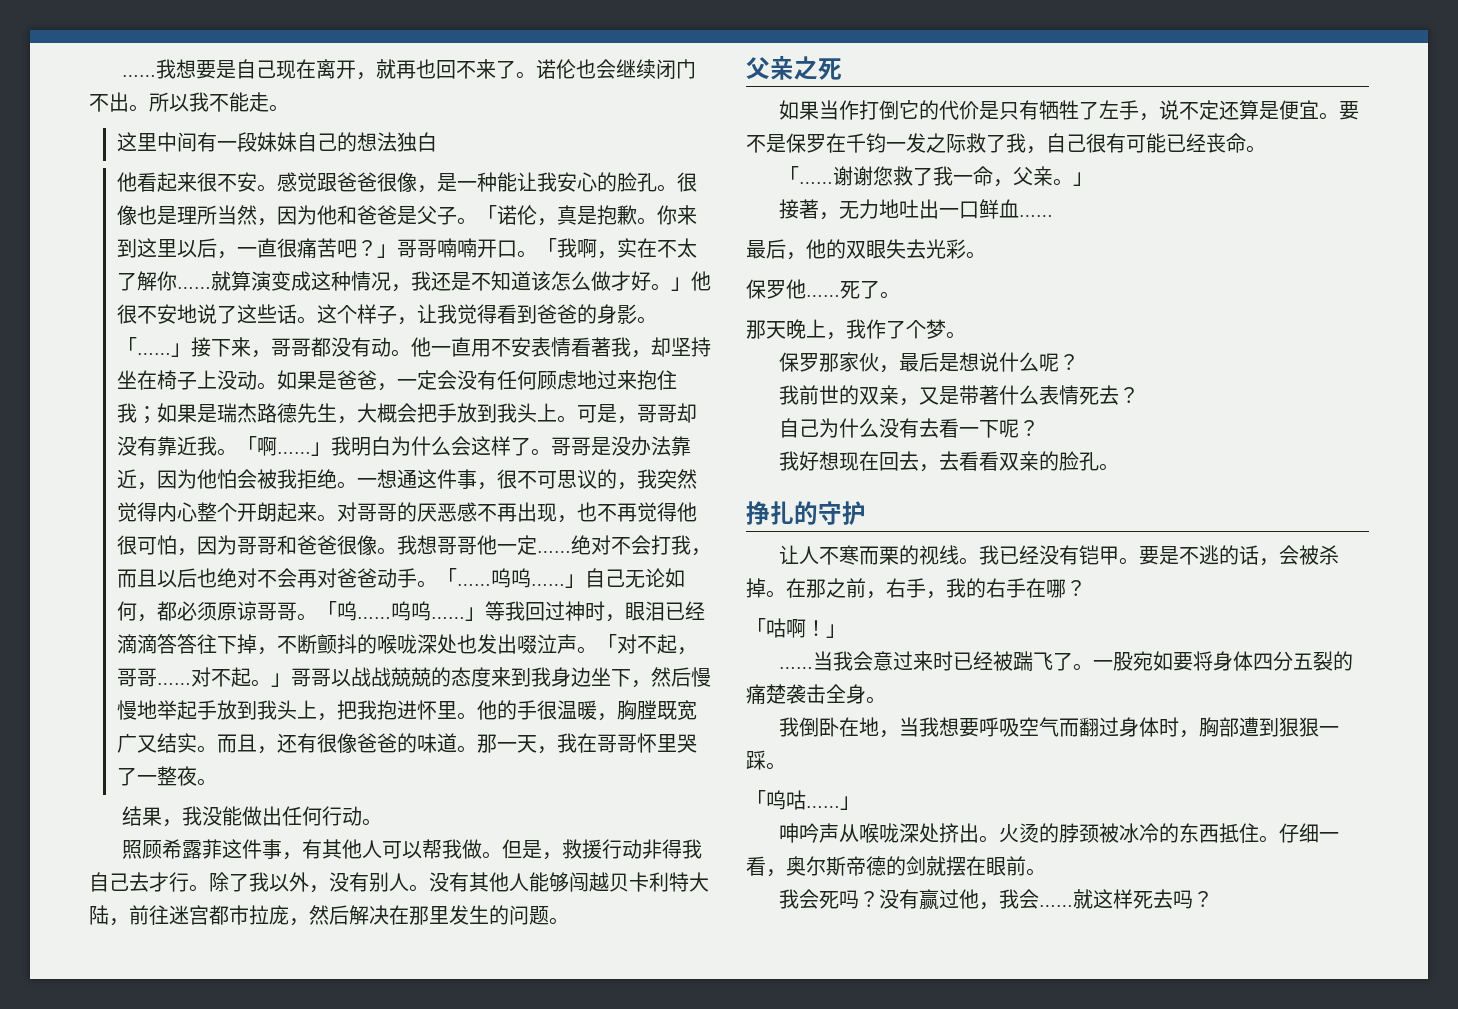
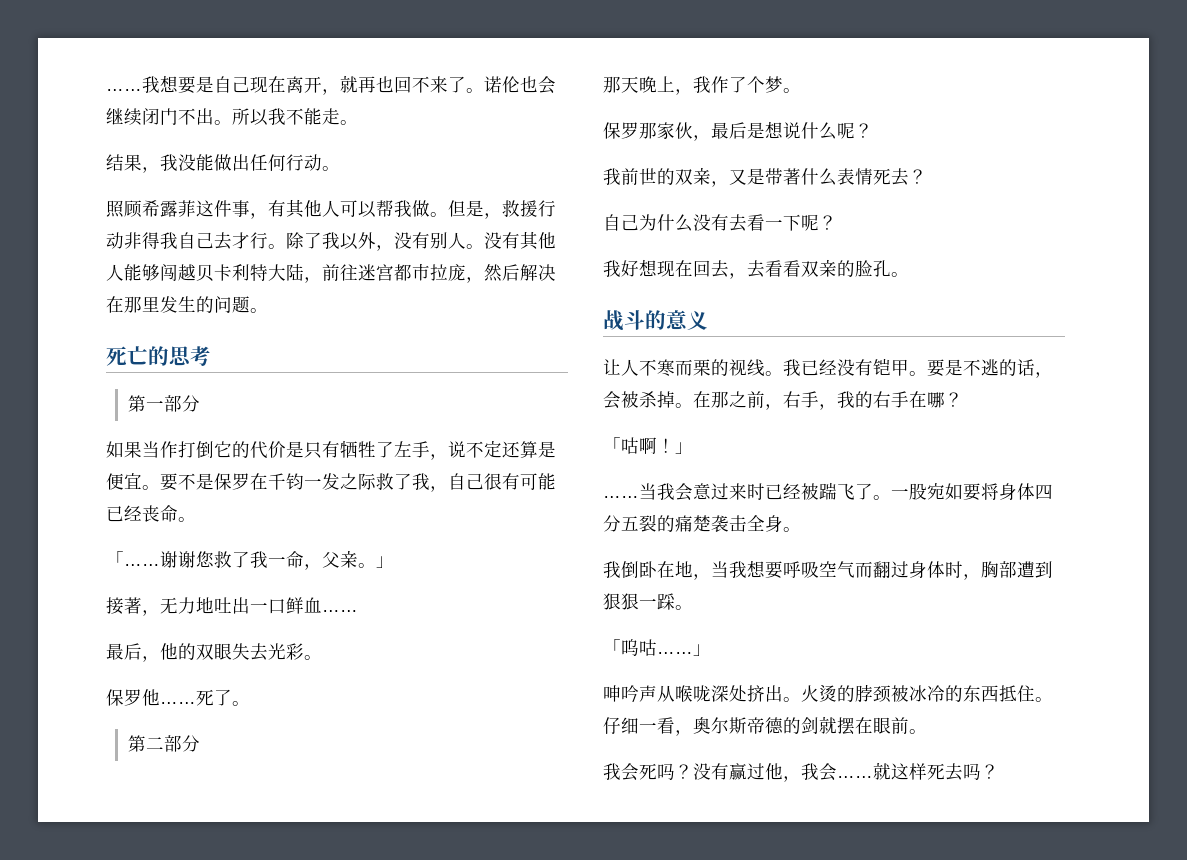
- 这里中间有一段妹妹自己的想法独白
- 他看起来很不安。感觉跟爸爸很像，是一种能让我安心的脸孔。很像也是理所当然，因为他和爸爸是父子。「诺伦，真是抱歉。你来到这里以后，一直很痛苦吧？」哥哥喃喃开口。「我啊，实在不太了解你……就算演变成这种情况，我还是不知道该怎么做才好。」他很不安地说了这些话。这个样子，让我觉得看到爸爸的身影。「……」接下来，哥哥都没有动。他一直用不安表情看著我，却坚持坐在椅子上没动。如果是爸爸，一定会没有任何顾虑地过来抱住我；如果是瑞杰路德先生，大概会把手放到我头上。可是，哥哥却没有靠近我。「啊……」我明白为什么会这样了。哥哥是没办法靠近，因为他怕会被我拒绝。一想通这件事，很不可思议的，我突然觉得内心整个开朗起来。对哥哥的厌恶感不再出现，也不再觉得他很可怕，因为哥哥和爸爸很像。我想哥哥他一定……绝对不会打我，而且以后也绝对不会再对爸爸动手。「……呜呜……」自己无论如何，都必须原谅哥哥。「呜……呜呜……」等我回过神时，眼泪已经滴滴答答往下掉，不断颤抖的喉咙深处也发出啜泣声。「对不起，哥哥……对不起。」哥哥以战战兢兢的态度来到我身边坐下，然后慢慢地举起手放到我头上，把我抱进怀里。他的手很温暖，胸膛既宽广又结实。而且，还有很像爸爸的味道。那一天，我在哥哥怀里哭了一整夜。
- 父亲之死
+ 死亡的思考
+ 第一部分
+ 第二部分
- 挣扎的守护
+ 战斗的意义

